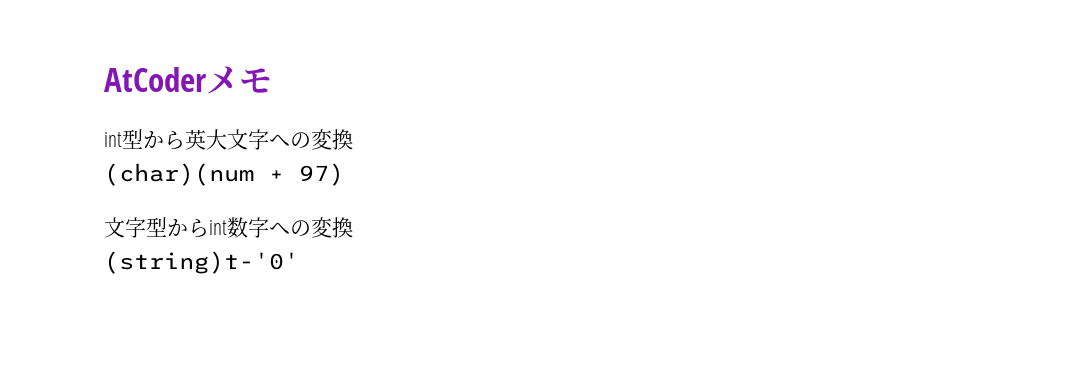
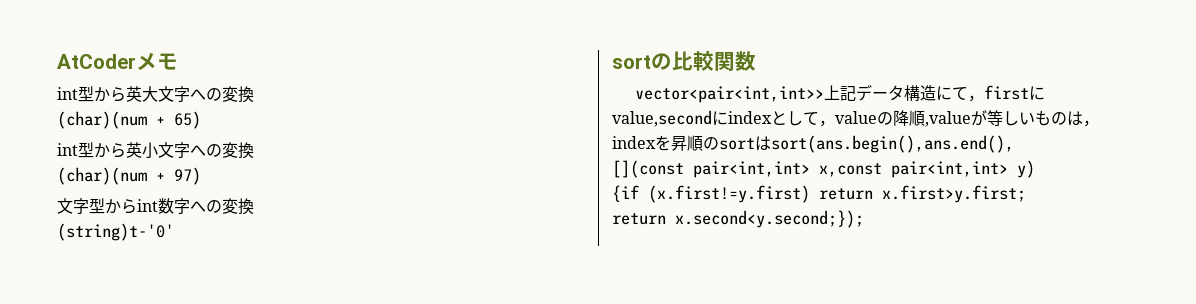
+ (char)(num + 65)
+ int型から英小文字への変換
+ sortの比較関数
+ vector<pair<int,int>>上記データ構造にて，firstにvalue,secondにindexとして，valueの降順,valueが等しいものは，indexを昇順のsortはsort(ans.begin(),ans.end(),
+ [](const pair<int,int> x,const pair<int,int> y)
+ {if (x.first!=y.first) return x.first>y.first;
+ return x.second<y.second;});

